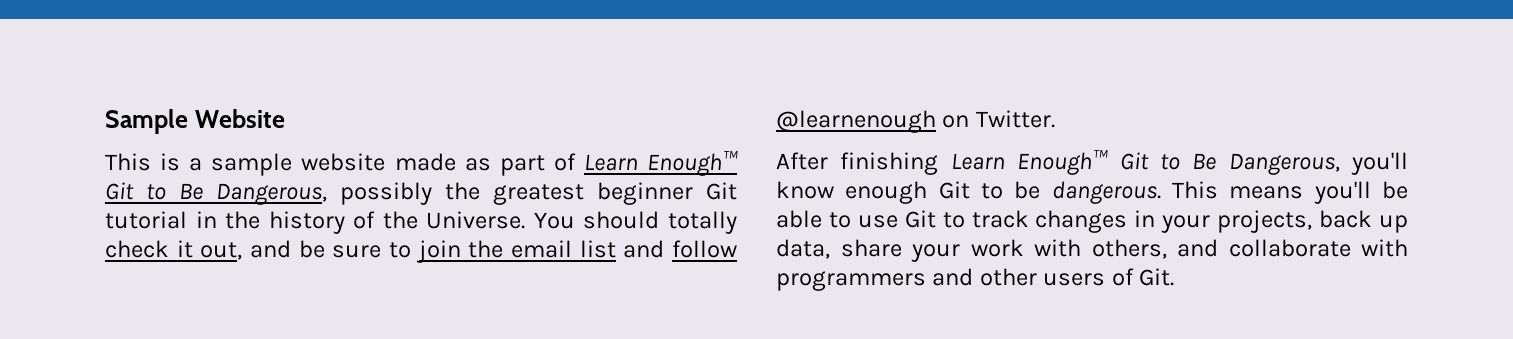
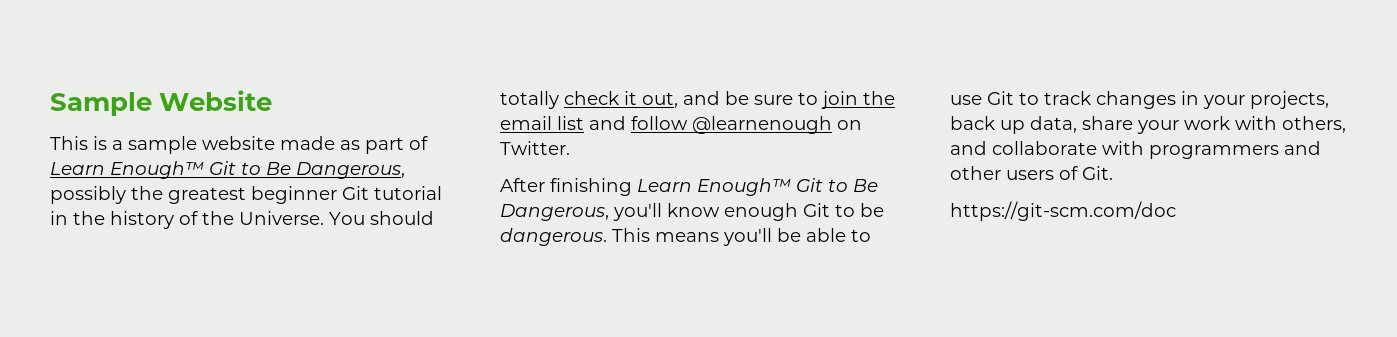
+ https://git-scm.com/doc

